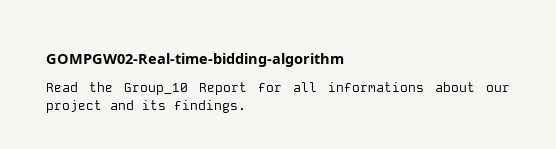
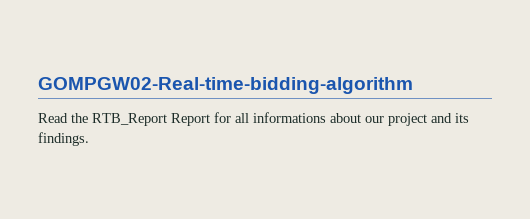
- Read the Group_10 Report for all informations about our project and its findings.
+ Read the RTB_Report Report for all informations about our project and its findings.

